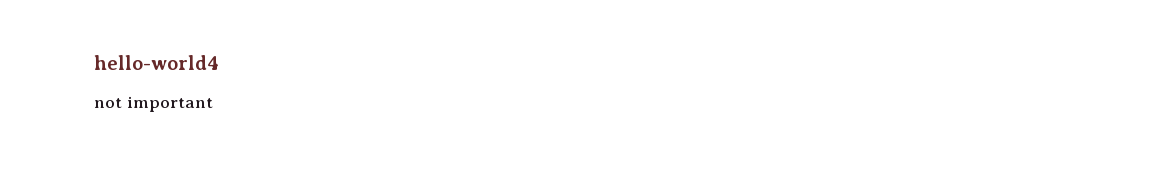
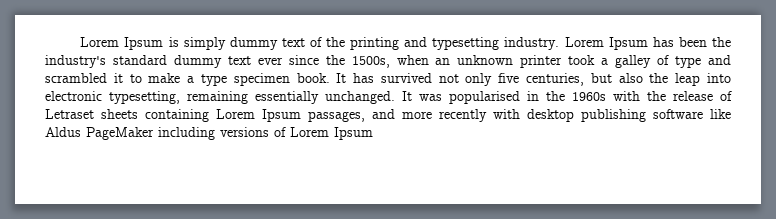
- hello-world4
- not important
+ Lorem Ipsum is simply dummy text of the printing and typesetting industry. Lorem Ipsum has been the industry's standard dummy text ever since the 1500s, when an unknown printer took a galley of type and scrambled it to make a type specimen book. It has survived not only five centuries, but also the leap into electronic typesetting, remaining essentially unchanged. It was popularised in the 1960s with the release of Letraset sheets containing Lorem Ipsum passages, and more recently with desktop publishing software like Aldus PageMaker including versions of Lorem Ipsum

